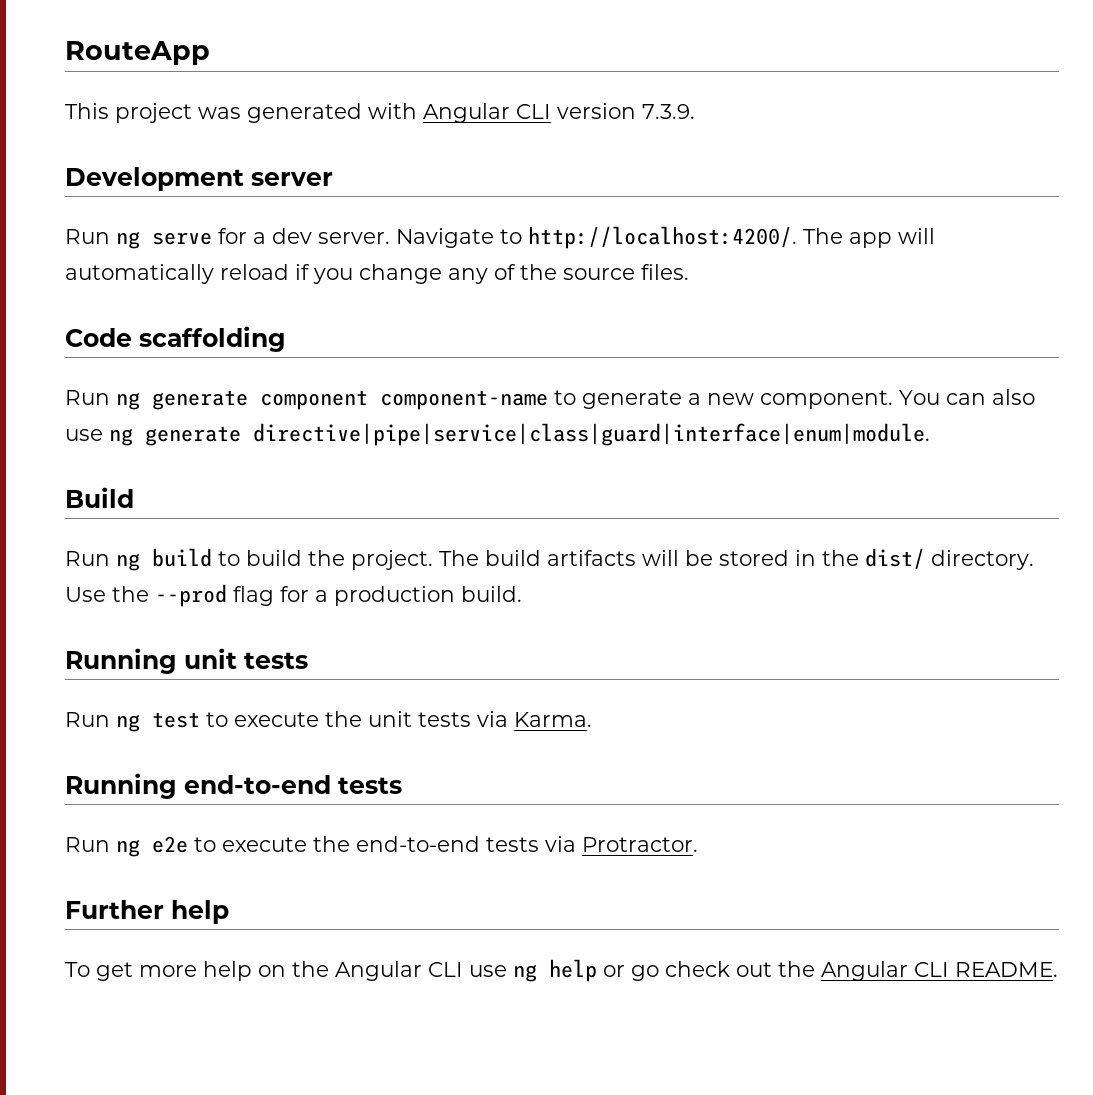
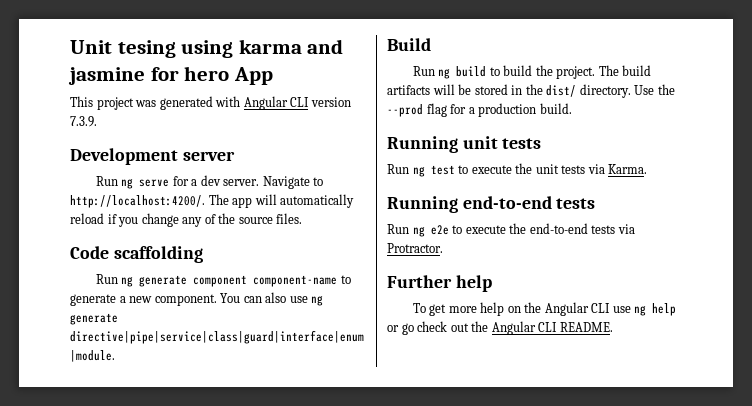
- RouteApp
+ Unit tesing using karma and jasmine for hero App

